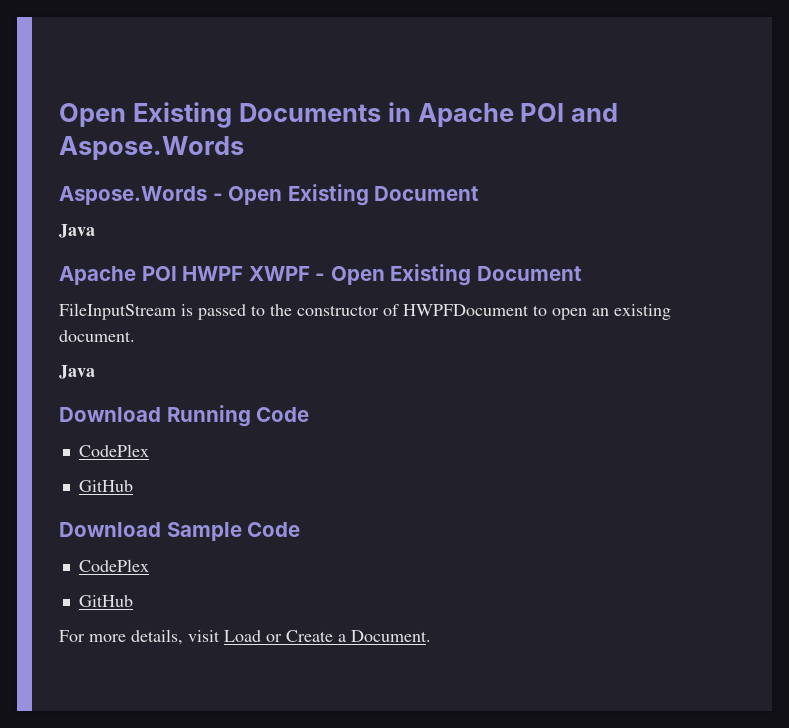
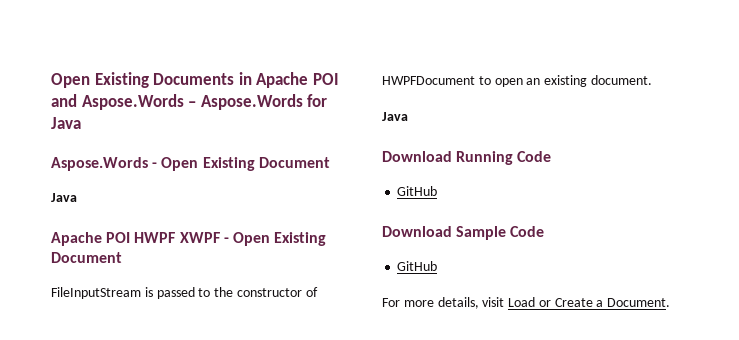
- Open Existing Documents in Apache POI and Aspose.Words
+ Open Existing Documents in Apache POI and Aspose.Words – Aspose.Words for Java
  Download Running Code
- CodePlex
  Download Sample Code
- CodePlex

